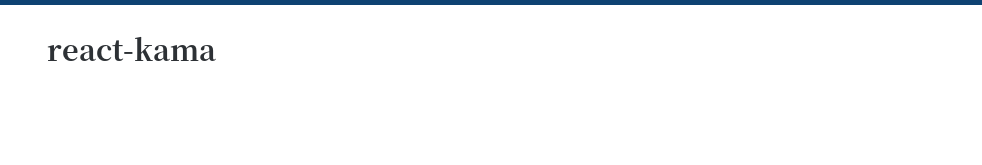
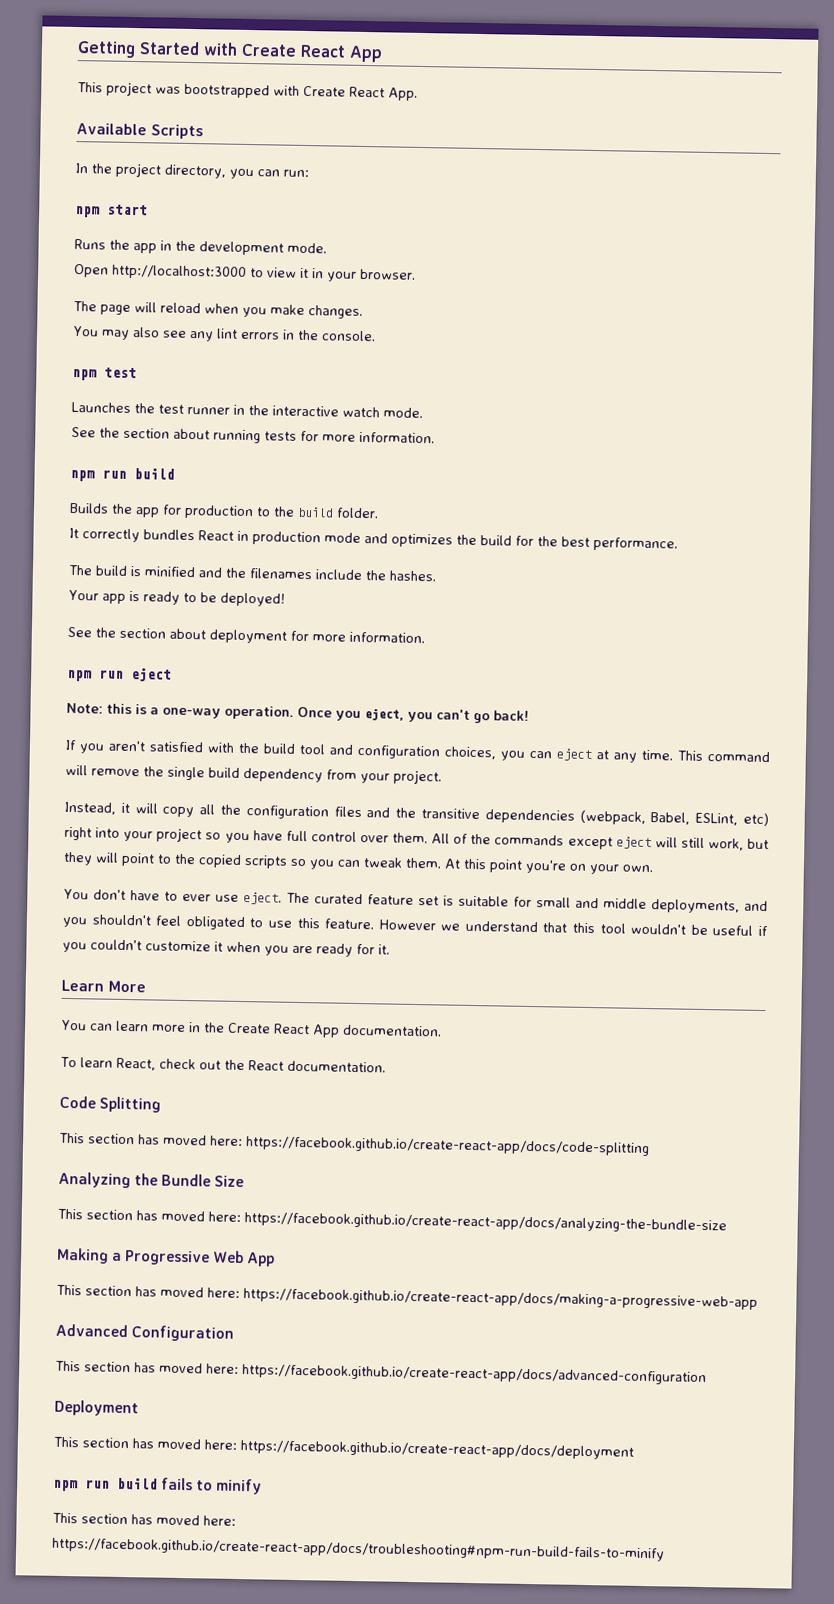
- react-kama
+ Getting Started with Create React App
+ This project was bootstrapped with Create React App.
+ Available Scripts
+ In the project directory, you can run:
+ npm start
+ Runs the app in the development mode.
+ Open http://localhost:3000 to view it in your browser.
+ The page will reload when you make changes.
+ You may also see any lint errors in the console.
+ npm test
+ Launches the test runner in the interactive watch mode.
+ See the section about running tests for more information.
+ npm run build
+ Builds the app for production to the build folder.
+ It correctly bundles React in production mode and optimizes the build for the best performance.
+ The build is minified and the filenames include the hashes.
+ Your app is ready to be deployed!
+ See the section about deployment for more information.
+ npm run eject
+ Note: this is a one-way operation. Once you eject, you can't go back!
+ If you aren't satisfied with the build tool and configuration choices, you can eject at any time. This command will remove the single build dependency from your project.
+ Instead, it will copy all the configuration files and the transitive dependencies (webpack, Babel, ESLint, etc) right into your project so you have full control over them. All of the commands except eject will still work, but they will point to the copied scripts so you can tweak them. At this point you're on your own.
+ You don't have to ever use eject. The curated feature set is suitable for small and middle deployments, and you shouldn't feel obligated to use this feature. However we understand that this tool wouldn't be useful if you couldn't customize it when you are ready for it.
+ Learn More
+ You can learn more in the Create React App documentation.
+ To learn React, check out the React documentation.
+ Code Splitting
+ This section has moved here: https://facebook.github.io/create-react-app/docs/code-splitting
+ Analyzing the Bundle Size
+ This section has moved here: https://facebook.github.io/create-react-app/docs/analyzing-the-bundle-size
+ Making a Progressive Web App
+ This section has moved here: https://facebook.github.io/create-react-app/docs/making-a-progressive-web-app
+ Advanced Configuration
+ This section has moved here: https://facebook.github.io/create-react-app/docs/advanced-configuration
+ Deployment
+ This section has moved here: https://facebook.github.io/create-react-app/docs/deployment
+ npm run build fails to minify
+ This section has moved here: https://facebook.github.io/create-react-app/docs/troubleshooting#npm-run-build-fails-to-minify

